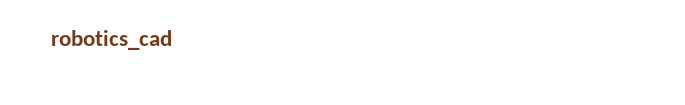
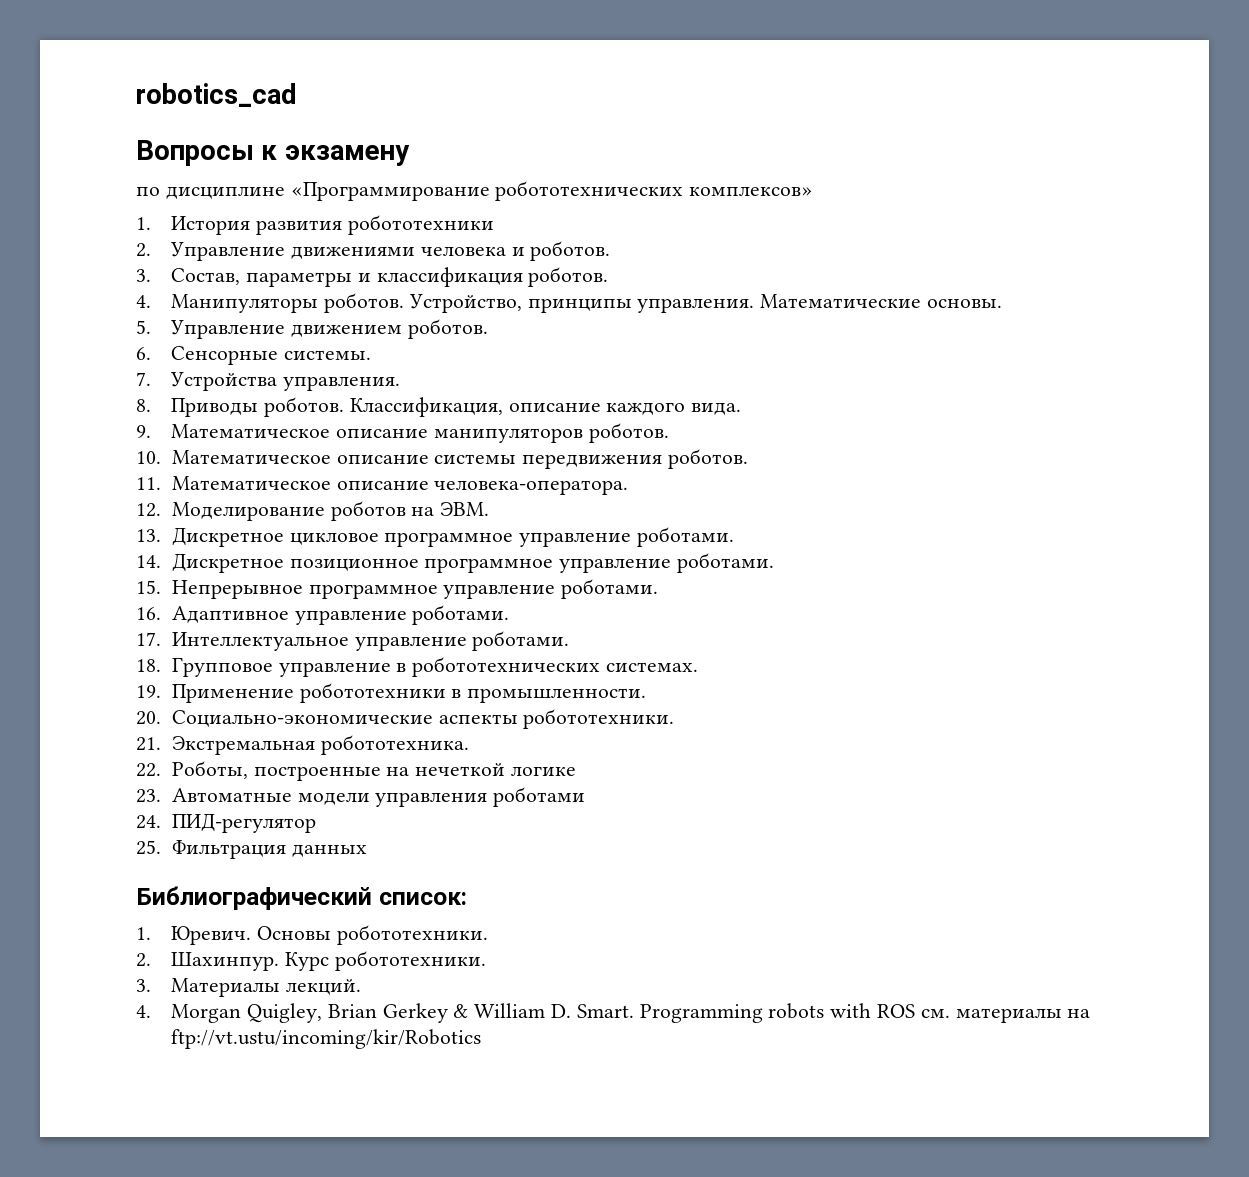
+ Вопросы к экзамену
+ по дисциплине «Программирование робототехнических комплексов»
+ 1. История развития робототехники
+ 2. Управление движениями человека и роботов.
+ 3. Состав, параметры и классификация роботов.
+ 4. Манипуляторы роботов. Устройство, принципы управления. Математические основы.
+ 5. Управление движением роботов.
+ 6. Сенсорные системы.
+ 7. Устройства управления.
+ 8. Приводы роботов. Классификация, описание каждого вида.
+ 9. Математическое описание манипуляторов роботов.
+ 10. Математическое описание системы передвижения роботов.
+ 11. Математическое описание человека-оператора.
+ 12. Моделирование роботов на ЭВМ.
+ 13. Дискретное цикловое программное управление роботами.
+ 14. Дискретное позиционное программное управление роботами.
+ 15. Непрерывное программное управление роботами.
+ 16. Адаптивное управление роботами.
+ 17. Интеллектуальное управление роботами.
+ 18. Групповое управление в робототехнических системах.
+ 19. Применение робототехники в промышленности.
+ 20. Социально-экономические аспекты робототехники.
+ 21. Экстремальная робототехника.
+ 22. Роботы, построенные на нечеткой логике
+ 23. Автоматные модели управления роботами
+ 24. ПИД-регулятор
+ 25. Фильтрация данных
+ Библиографический список:
+ 1. Юревич. Основы робототехники.
+ 2. Шахинпур. Курс робототехники.
+ 3. Материалы лекций.
+ 4. Morgan Quigley, Brian Gerkey & William D. Smart. Programming robots with ROS см. материалы на ftp://vt.ustu/incoming/kir/Robotics

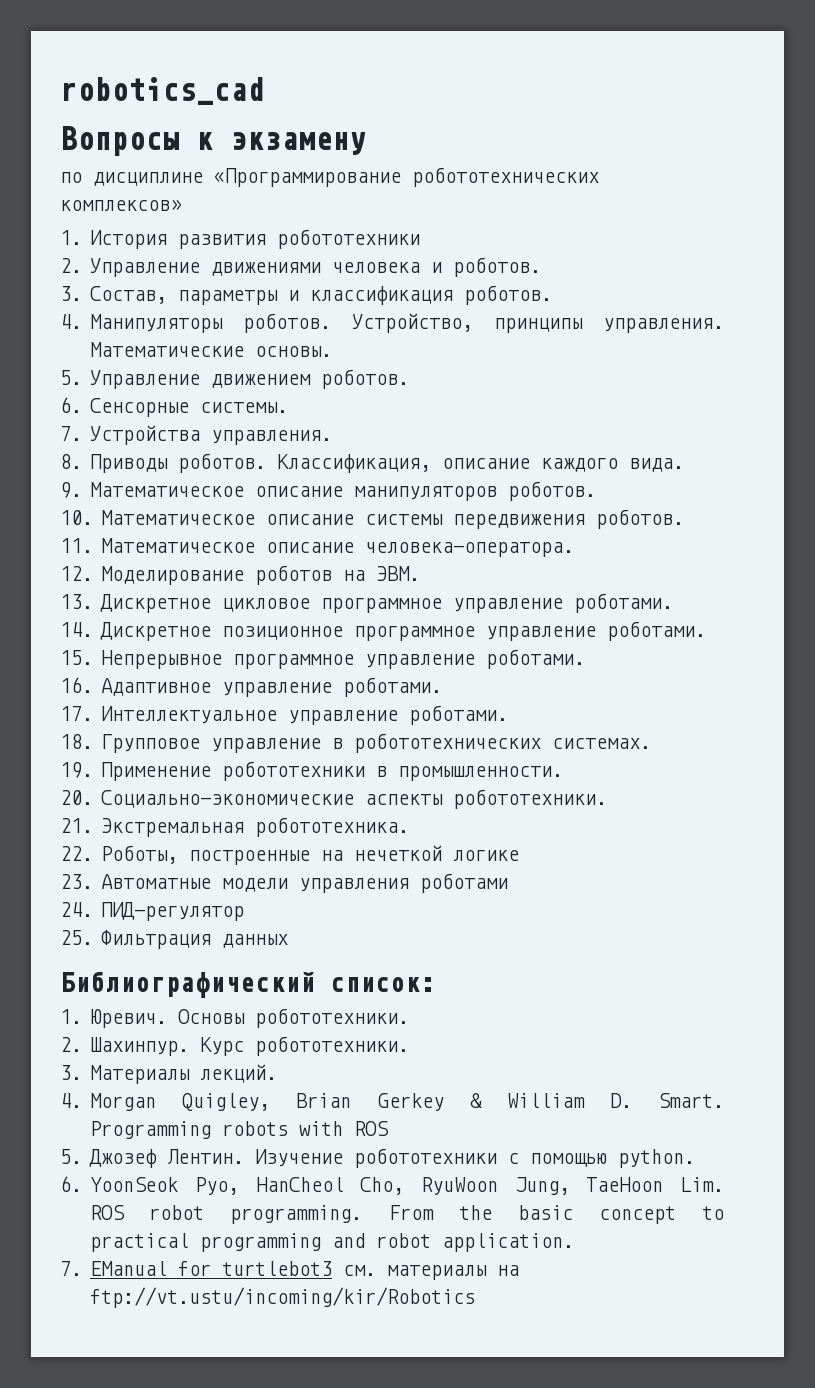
- Programming robots with ROS см. материалы на ftp://vt.ustu/incoming/kir/Robotics
+ Programming robots with ROS
+ 5. Джозеф Лентин. Изучение робототехники с помощью python.
+ 6. YoonSeok Pyo, HanCheol Cho, RyuWoon Jung, TaeHoon Lim. ROS robot programming. From the basic concept to practical programming and robot application.
+ 7. EManual for turtlebot3 см. материалы на ftp://vt.ustu/incoming/kir/Robotics

